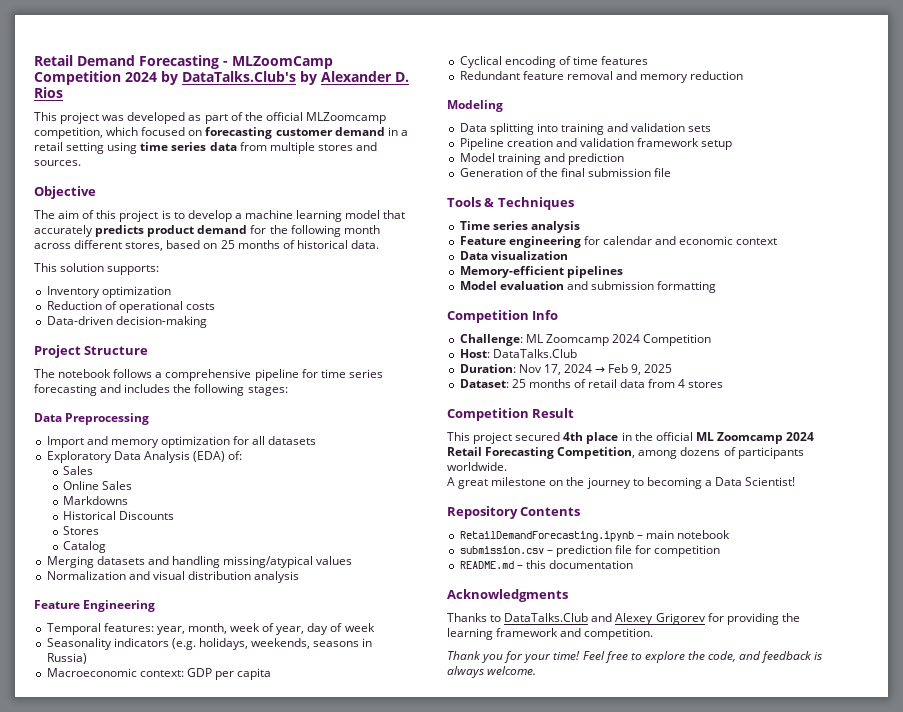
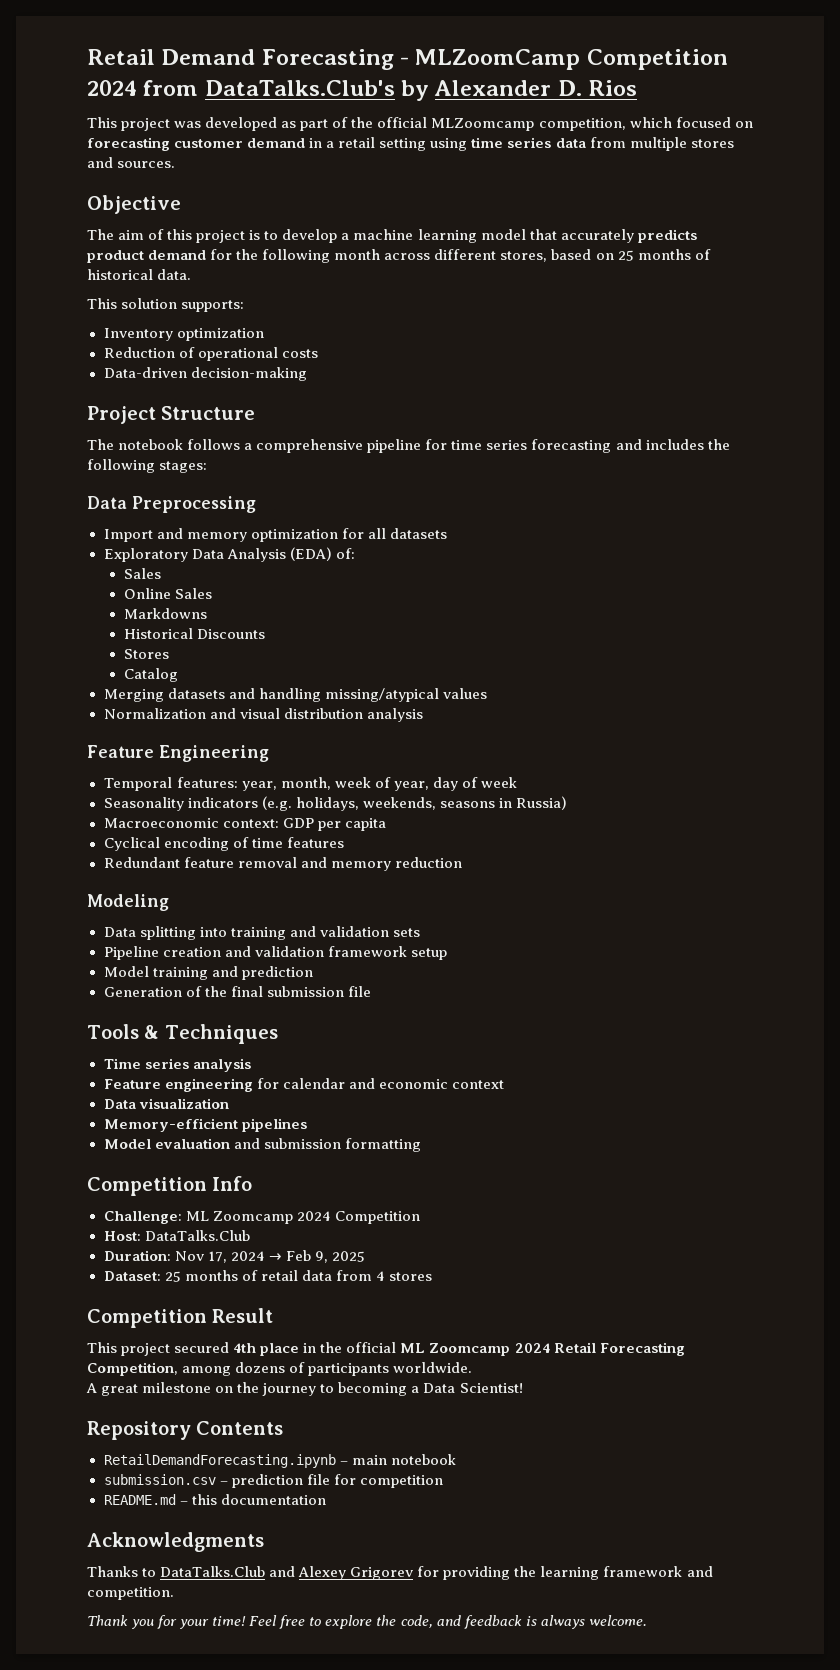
- Retail Demand Forecasting - MLZoomCamp Competition 2024 by DataTalks.Club's by Alexander D. Rios
+ Retail Demand Forecasting - MLZoomCamp Competition 2024 from DataTalks.Club's by Alexander D. Rios

